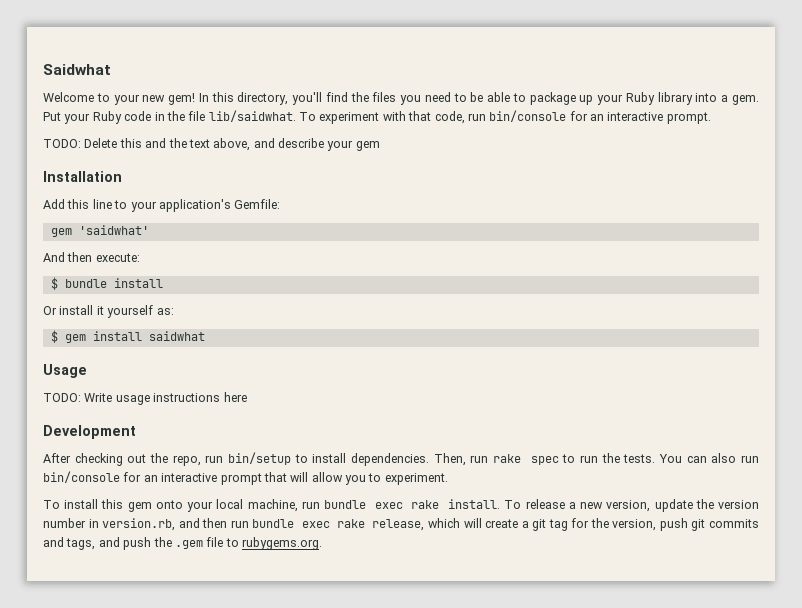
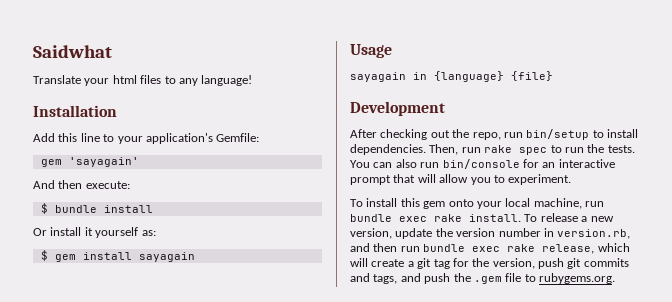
- Welcome to your new gem! In this directory, you'll find the files you need to be able to package up your Ruby library into a gem. Put your Ruby code in the file lib/saidwhat. To experiment with that code, run bin/console for an interactive prompt.
- TODO: Delete this and the text above, and describe your gem
+ Translate your html files to any language!
- gem 'saidwhat'
+ gem 'sayagain'
- $ gem install saidwhat
+ $ gem install sayagain
- TODO: Write usage instructions here
+ sayagain in {language} {file}

